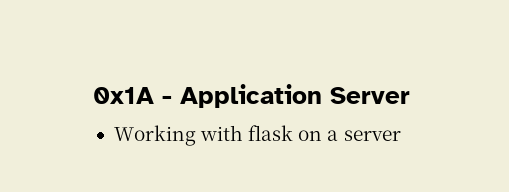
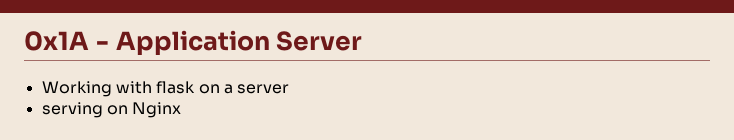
+ serving on Nginx

